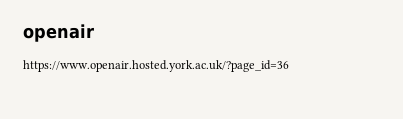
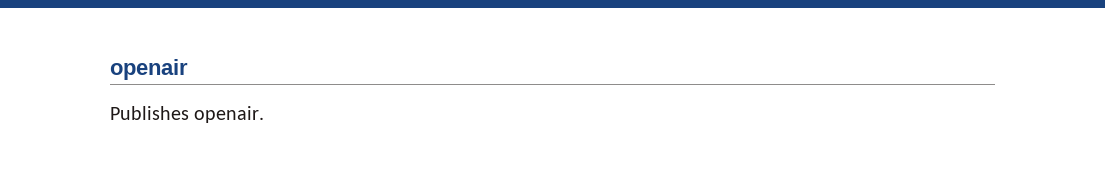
- https://www.openair.hosted.york.ac.uk/?page_id=36
+ Publishes openair.

